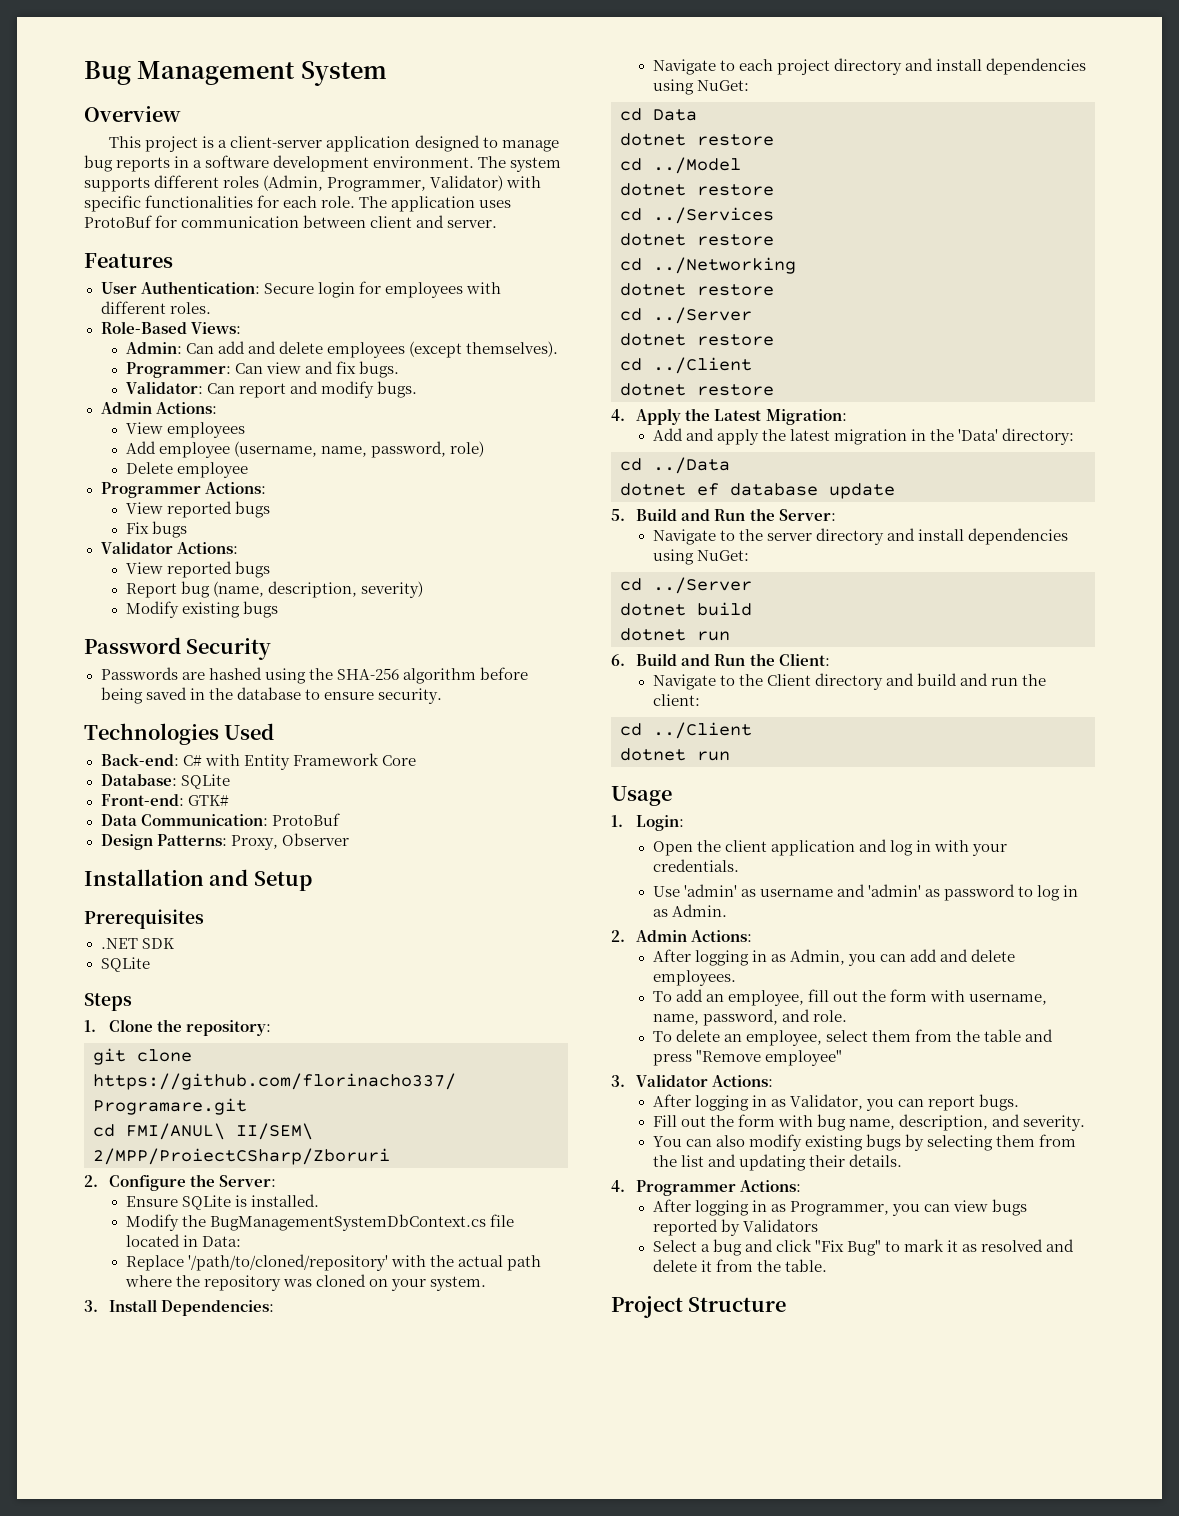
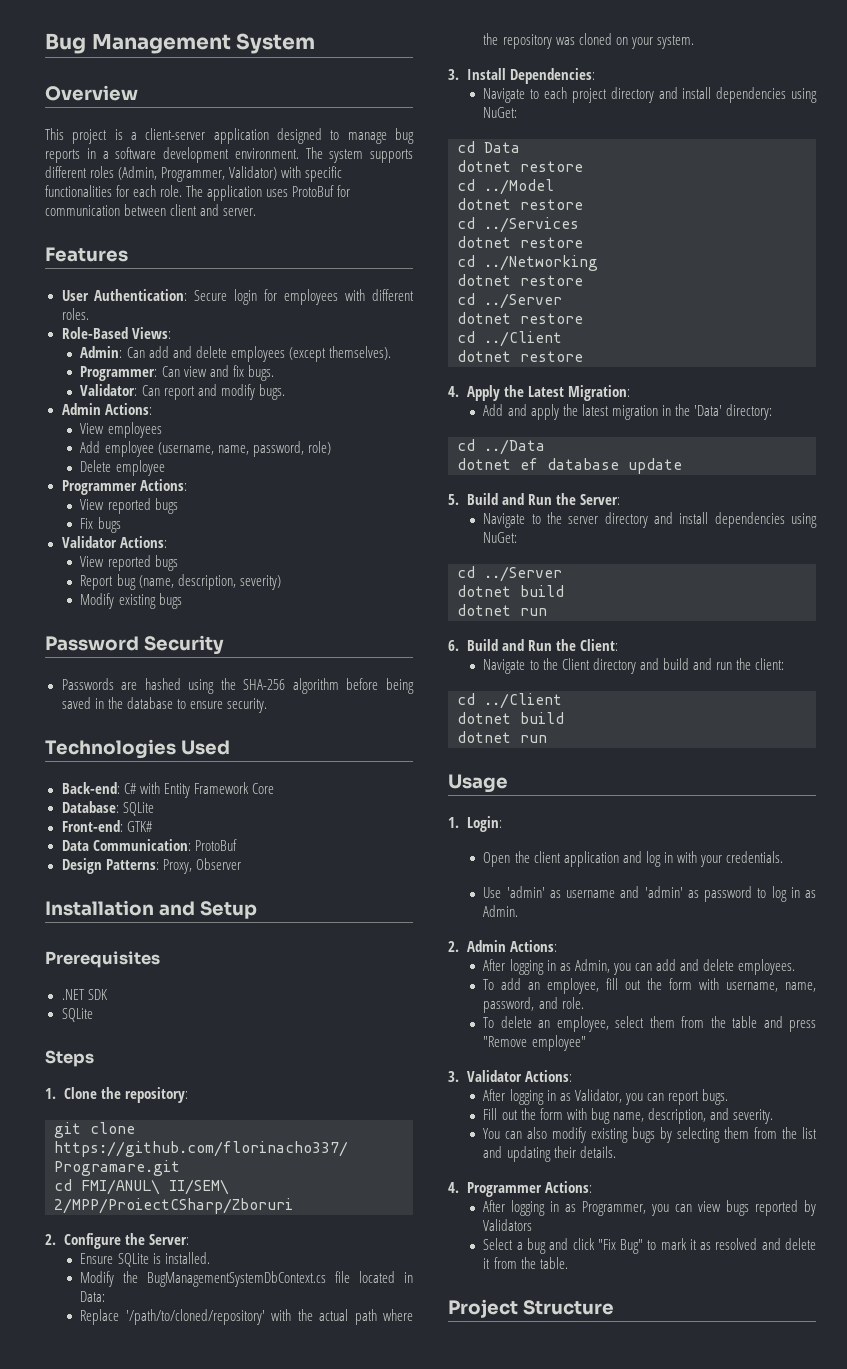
  Navigate to the Client directory and build and run the client:
  cd ../Client
+ dotnet build

